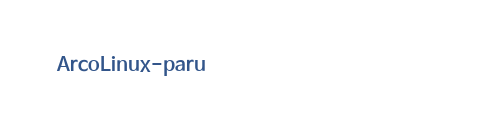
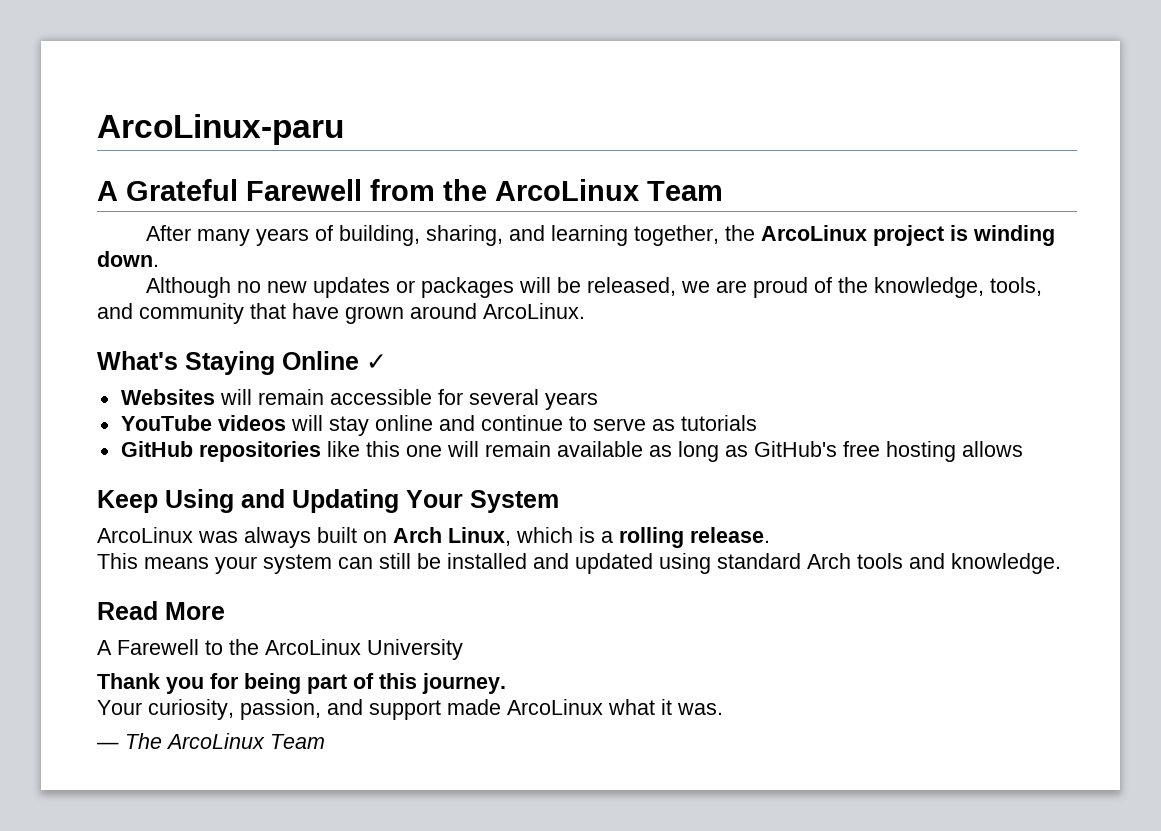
+ A Grateful Farewell from the ArcoLinux Team
+ After many years of building, sharing, and learning together, the ArcoLinux project is winding down.
+ Although no new updates or packages will be released, we are proud of the knowledge, tools, and community that have grown around ArcoLinux.
+ What's Staying Online ✓
+ Websites will remain accessible for several years
+ YouTube videos will stay online and continue to serve as tutorials
+ GitHub repositories like this one will remain available as long as GitHub's free hosting allows
+ Keep Using and Updating Your System
+ ArcoLinux was always built on Arch Linux, which is a rolling release.
+ This means your system can still be installed and updated using standard Arch tools and knowledge.
+ Read More
+ A Farewell to the ArcoLinux University
+ Thank you for being part of this journey.
+ Your curiosity, passion, and support made ArcoLinux what it was.
+ — The ArcoLinux Team

